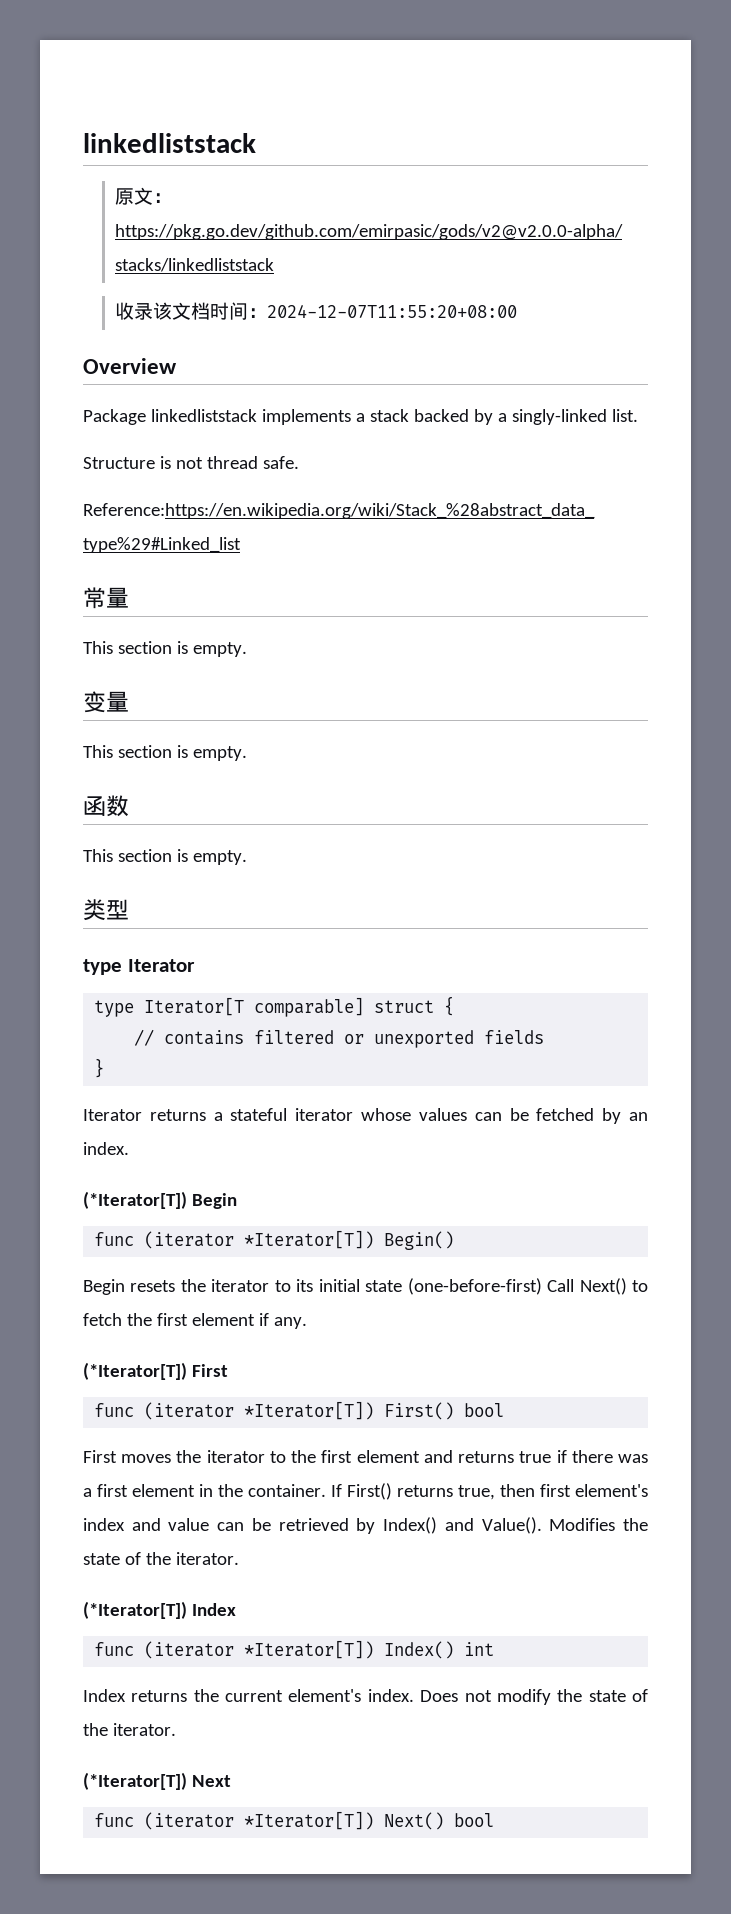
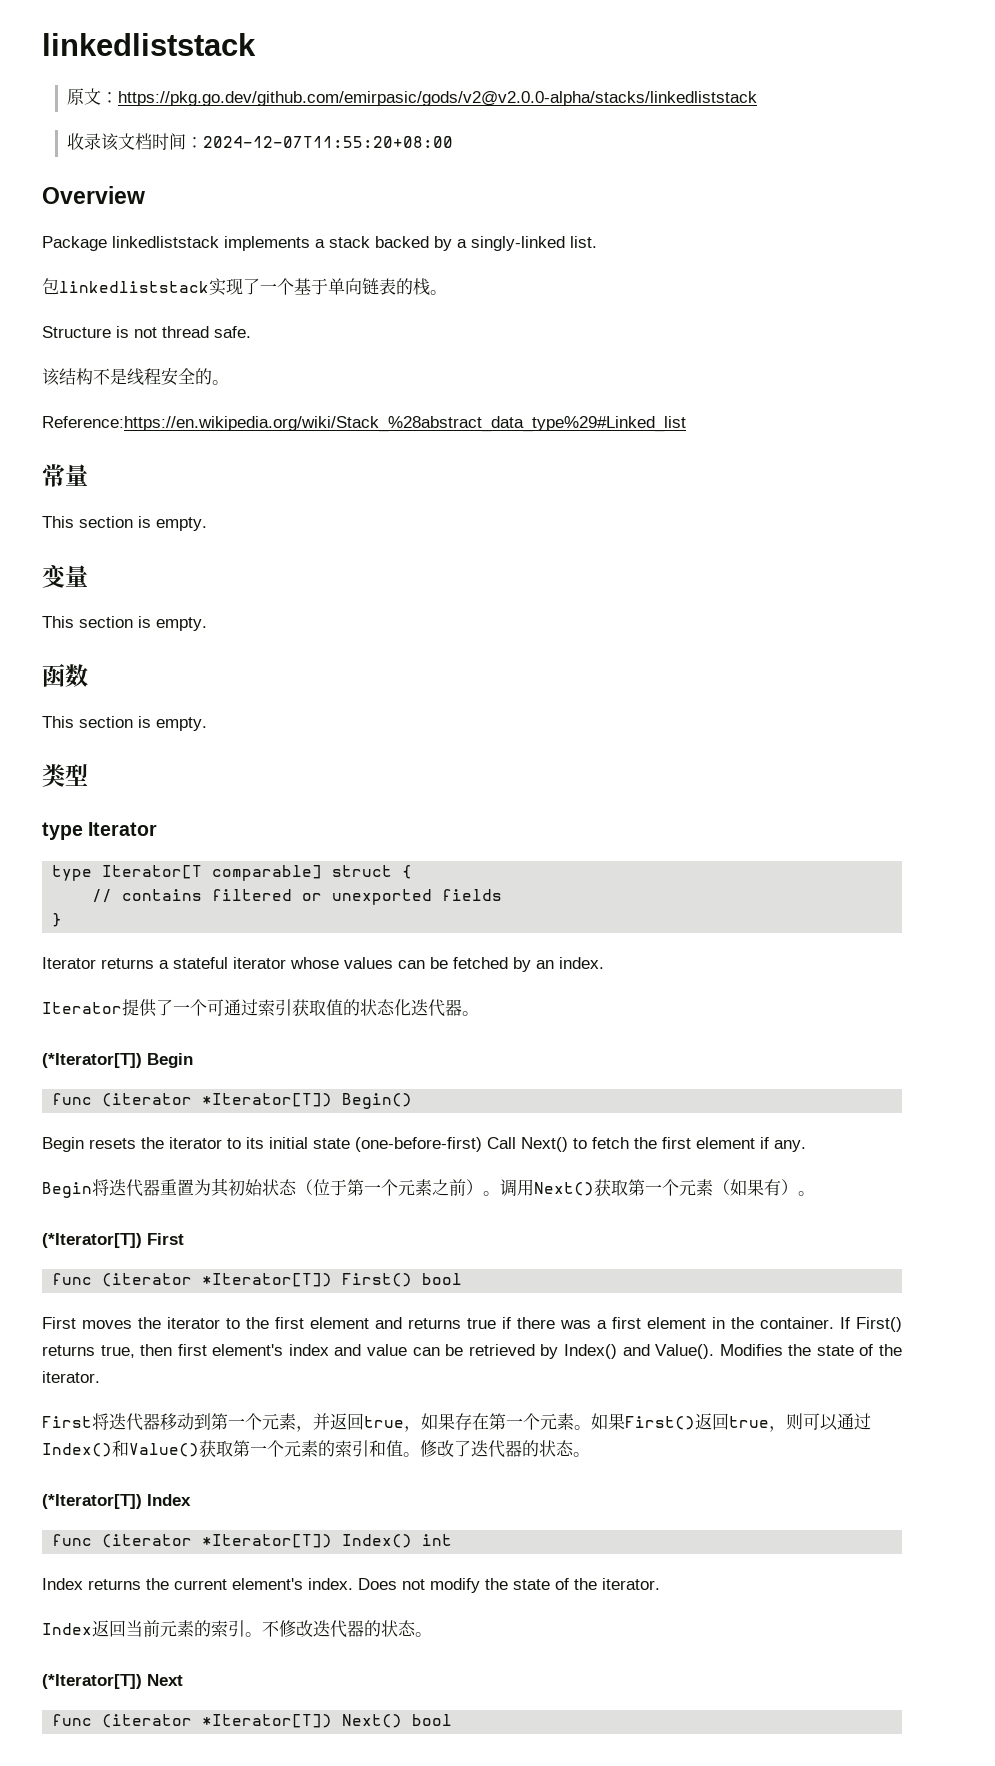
+ 包linkedliststack实现了一个基于单向链表的栈。
+ 该结构不是线程安全的。
+ Iterator提供了一个可通过索引获取值的状态化迭代器。
+ Begin将迭代器重置为其初始状态（位于第一个元素之前）。调用Next()获取第一个元素（如果有）。
+ First将迭代器移动到第一个元素，并返回true，如果存在第一个元素。如果First()返回true，则可以通过Index()和Value()获取第一个元素的索引和值。修改了迭代器的状态。
+ Index返回当前元素的索引。不修改迭代器的状态。

